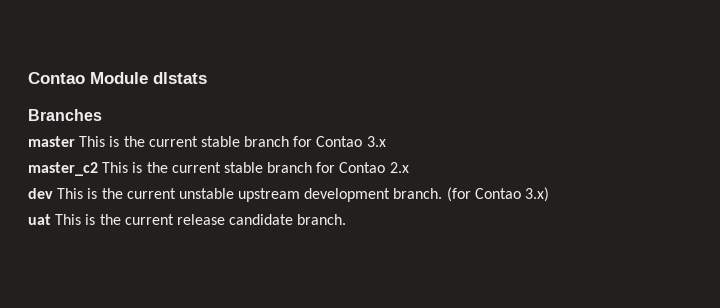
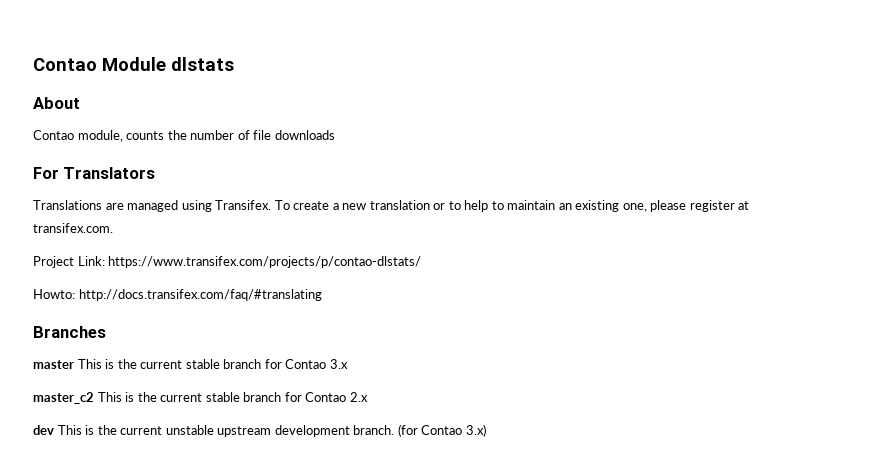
+ About
+ Contao module, counts the number of file downloads
+ For Translators
+ Translations are managed using Transifex. To create a new translation or to help to maintain an existing one, please register at transifex.com.
+ Project Link: https://www.transifex.com/projects/p/contao-dlstats/
+ Howto: http://docs.transifex.com/faq/#translating
- uat This is the current release candidate branch.

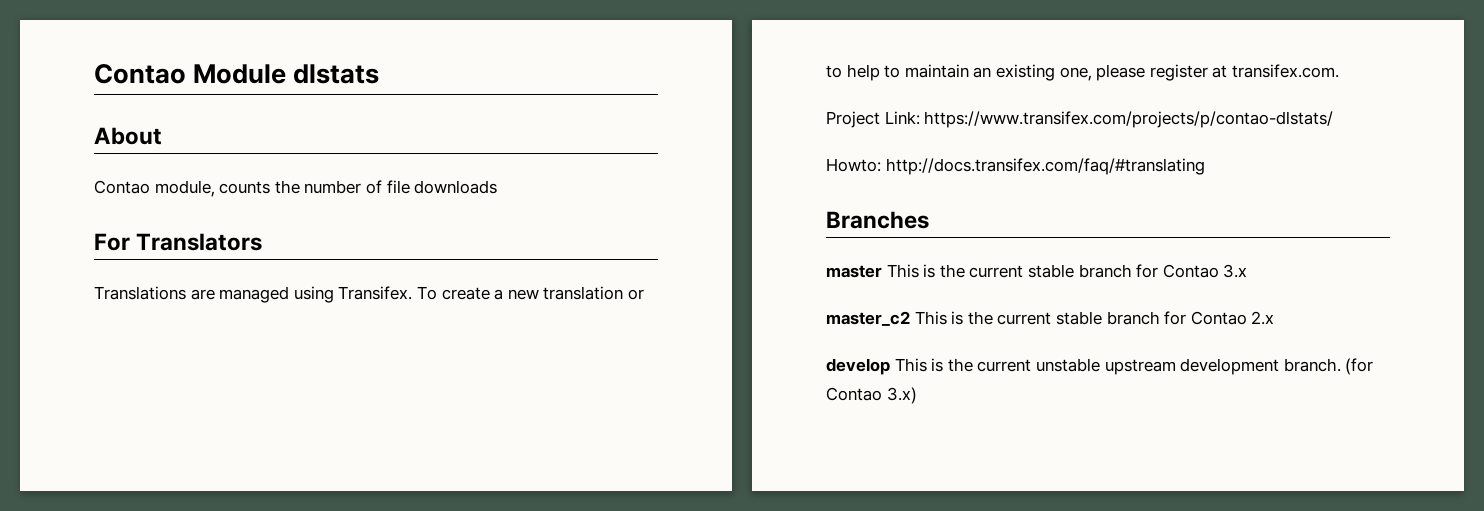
- dev This is the current unstable upstream development branch.
+ develop This is the current unstable upstream development branch.

